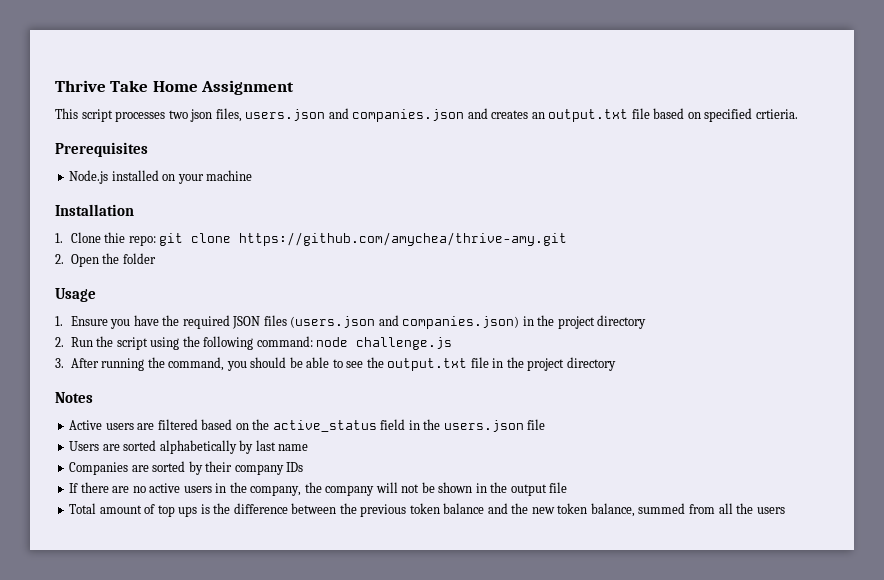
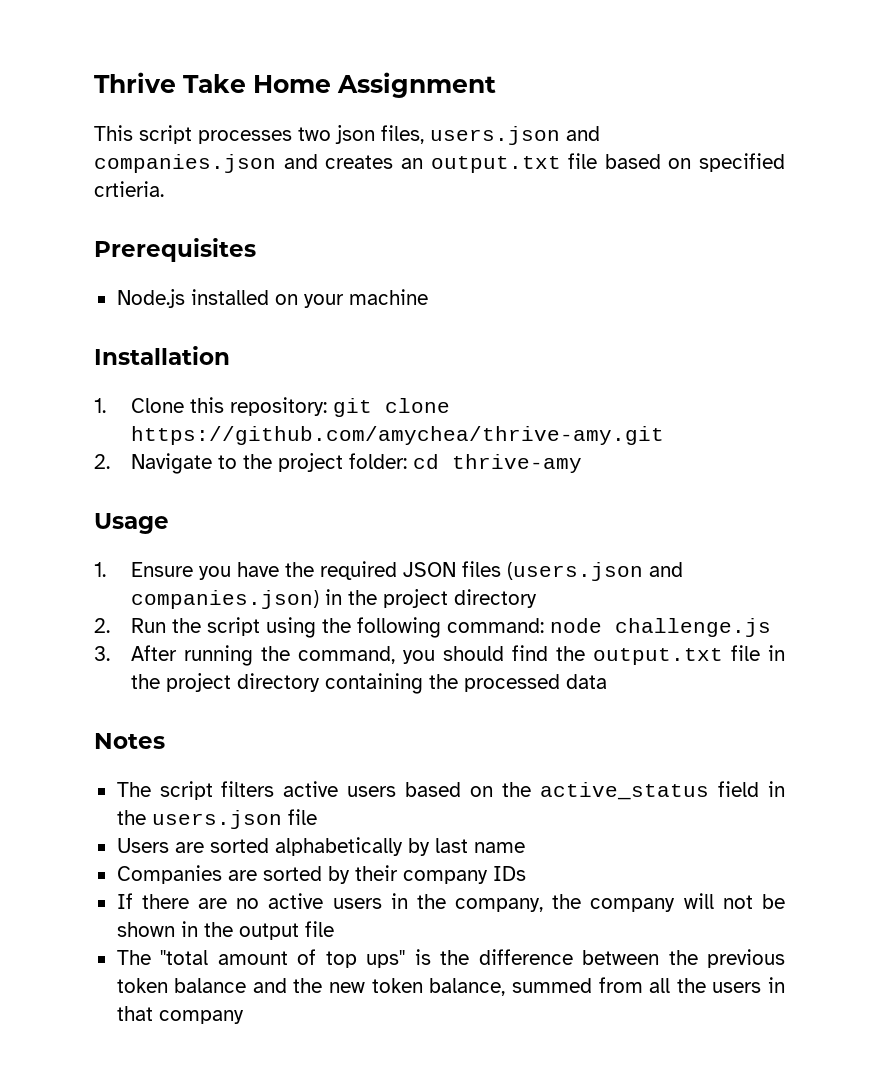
- 1. Clone thie repo: git clone https://github.com/amychea/thrive-amy.git
+ 1. Clone this repository: git clone https://github.com/amychea/thrive-amy.git
- 2. Open the folder
+ 2. Navigate to the project folder: cd thrive-amy
- 3. After running the command, you should be able to see the output.txt file in the project directory
+ 3. After running the command, you should find the output.txt file in the project directory containing the processed data
  Notes
- Active users are filtered based on the active_status field in the users.json file
+ The script filters active users based on the active_status field in the users.json file
- Total amount of top ups is the difference between the previous token balance and the new token balance, summed from all the users
+ The "total amount of top ups" is the difference between the previous token balance and the new token balance, summed from all the users in that company

